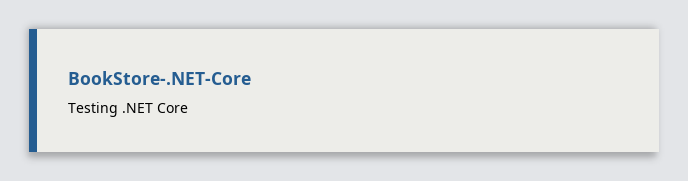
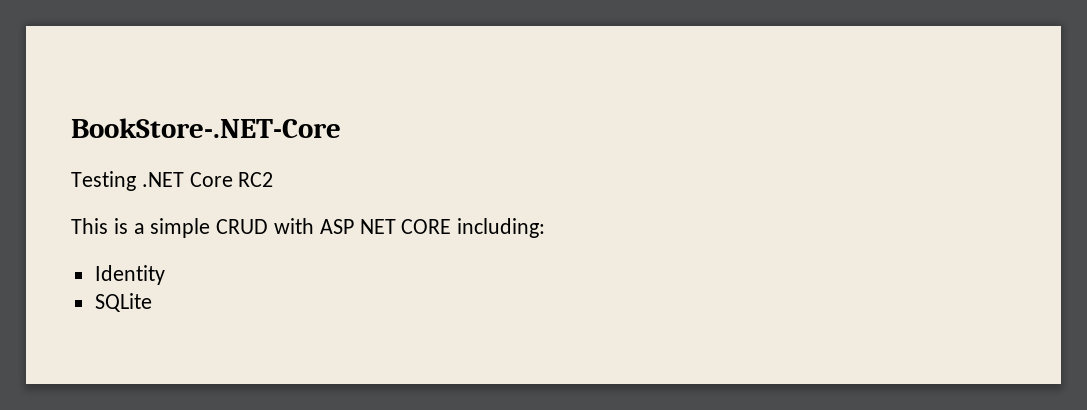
- Testing .NET Core
+ Testing .NET Core RC2
+ This is a simple CRUD with ASP NET CORE including:
+ Identity
+ SQLite

